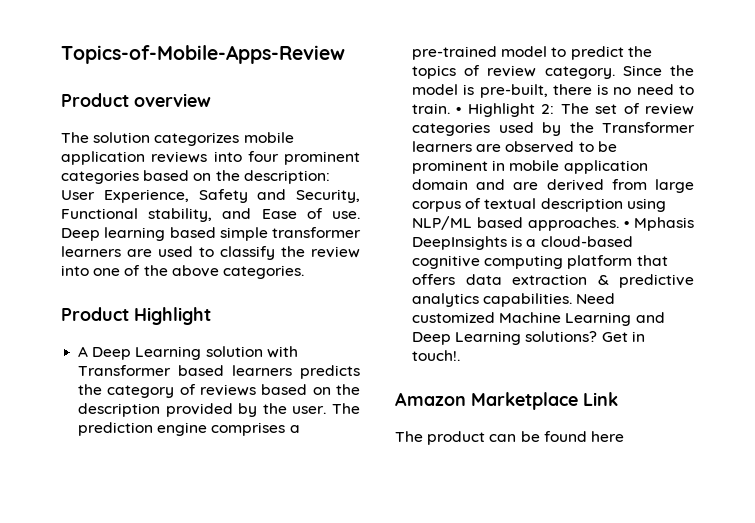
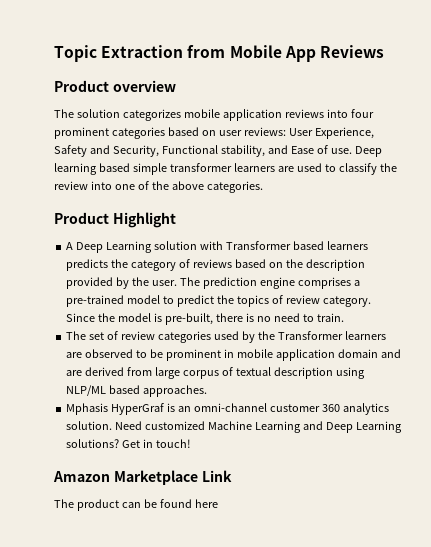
- Topics-of-Mobile-Apps-Review
+ Topic Extraction from Mobile App Reviews
- The solution categorizes mobile application reviews into four prominent categories based on the description: User Experience, Safety and Security, Functional stability, and Ease of use.
+ The solution categorizes mobile application reviews into four prominent categories based on user reviews: User Experience, Safety and Security, Functional stability, and Ease of use.
- Since the model is pre-built, there is no need to train. • Highlight 2: The set of review categories used by the Transformer learners are observed to be prominent in mobile application domain and are derived from large corpus of textual description using NLP/ML based approaches. • Mphasis DeepInsights is a cloud-based cognitive computing platform that offers data extraction & predictive analytics capabilities.
+ Since the model is pre-built, there is no need to train.
+ The set of review categories used by the Transformer learners are observed to be prominent in mobile application domain and are derived from large corpus of textual description using NLP/ML based approaches.
+ Mphasis HyperGraf is an omni-channel customer 360 analytics solution.
- Get in touch!.
+ Get in touch!

